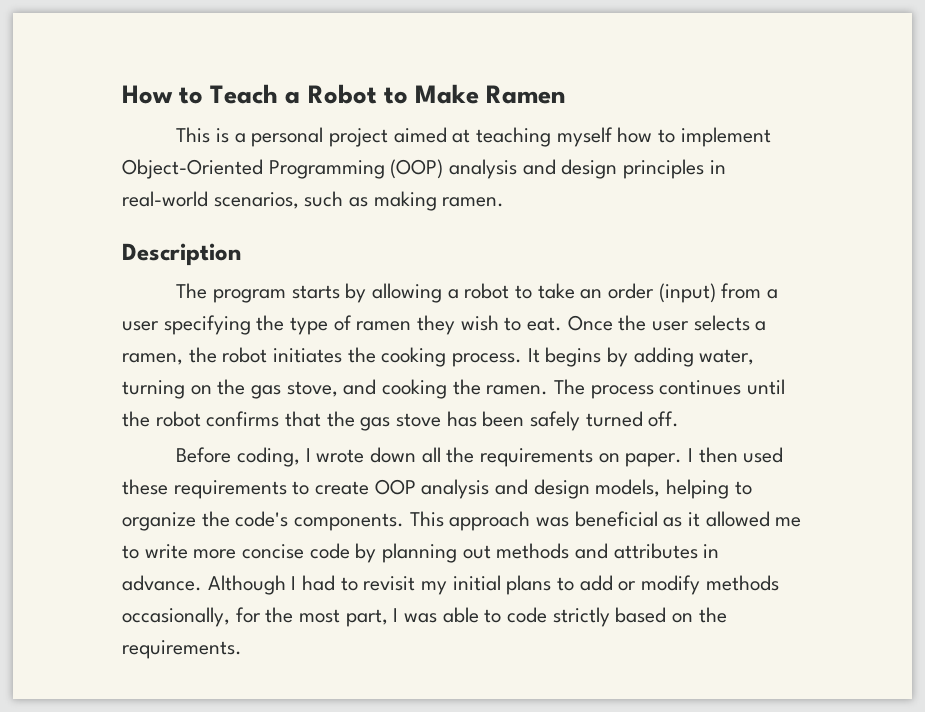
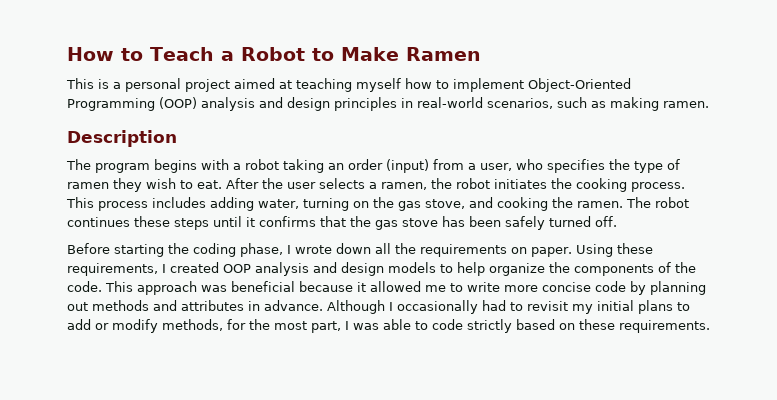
- The program starts by allowing a robot to take an order (input) from a user specifying the type of ramen they wish to eat.
+ The program begins with a robot taking an order (input) from a user, who specifies the type of ramen they wish to eat.
- Once the user selects a ramen, the robot initiates the cooking process.
+ After the user selects a ramen, the robot initiates the cooking process.
- It begins by adding water, turning on the gas stove, and cooking the ramen.
+ This process includes adding water, turning on the gas stove, and cooking the ramen.
- The process continues until the robot confirms that the gas stove has been safely turned off.
+ The robot continues these steps until it confirms that the gas stove has been safely turned off.
- Before coding, I wrote down all the requirements on paper.
+ Before starting the coding phase, I wrote down all the requirements on paper.
- I then used these requirements to create OOP analysis and design models, helping to organize the code's components.
+ Using these requirements, I created OOP analysis and design models to help organize the components of the code.
- This approach was beneficial as it allowed me to write more concise code by planning out methods and attributes in advance.
+ This approach was beneficial because it allowed me to write more concise code by planning out methods and attributes in advance.
- Although I had to revisit my initial plans to add or modify methods occasionally, for the most part, I was able to code strictly based on the requirements.
+ Although I occasionally had to revisit my initial plans to add or modify methods, for the most part, I was able to code strictly based on these requirements.

